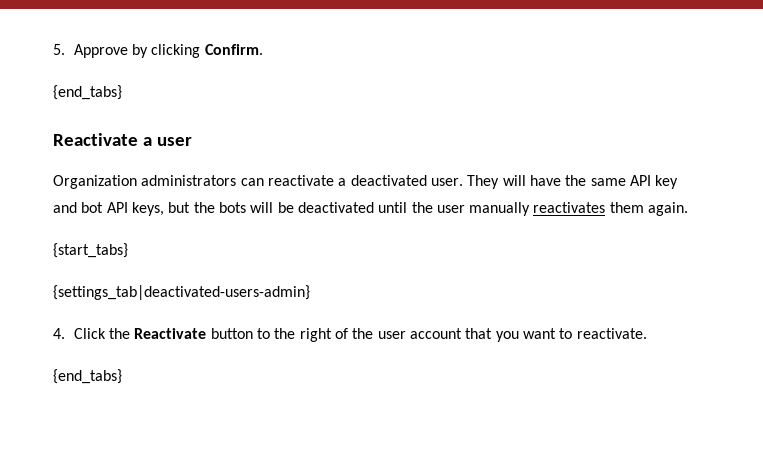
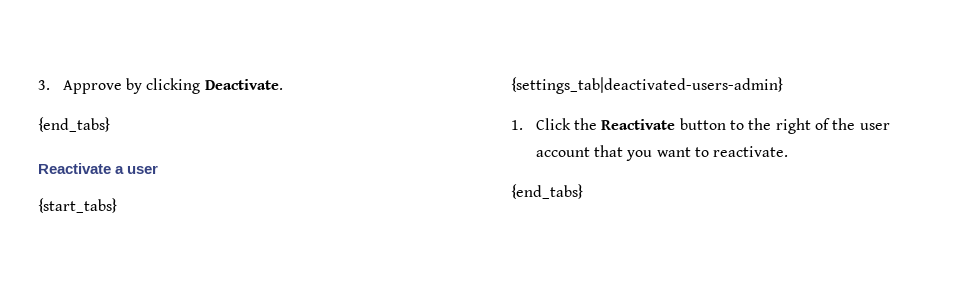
- 5. Approve by clicking Confirm.
+ 3. Approve by clicking Deactivate.
- Organization administrators can reactivate a deactivated user. They will have the same API key and bot API keys, but the bots will be deactivated until the user manually reactivates them again.
- 4. Click the Reactivate button to the right of the user account that you want to reactivate.
+ 1. Click the Reactivate button to the right of the user account that you want to reactivate.

